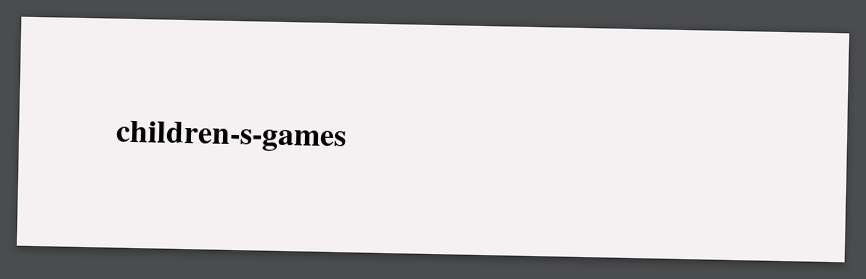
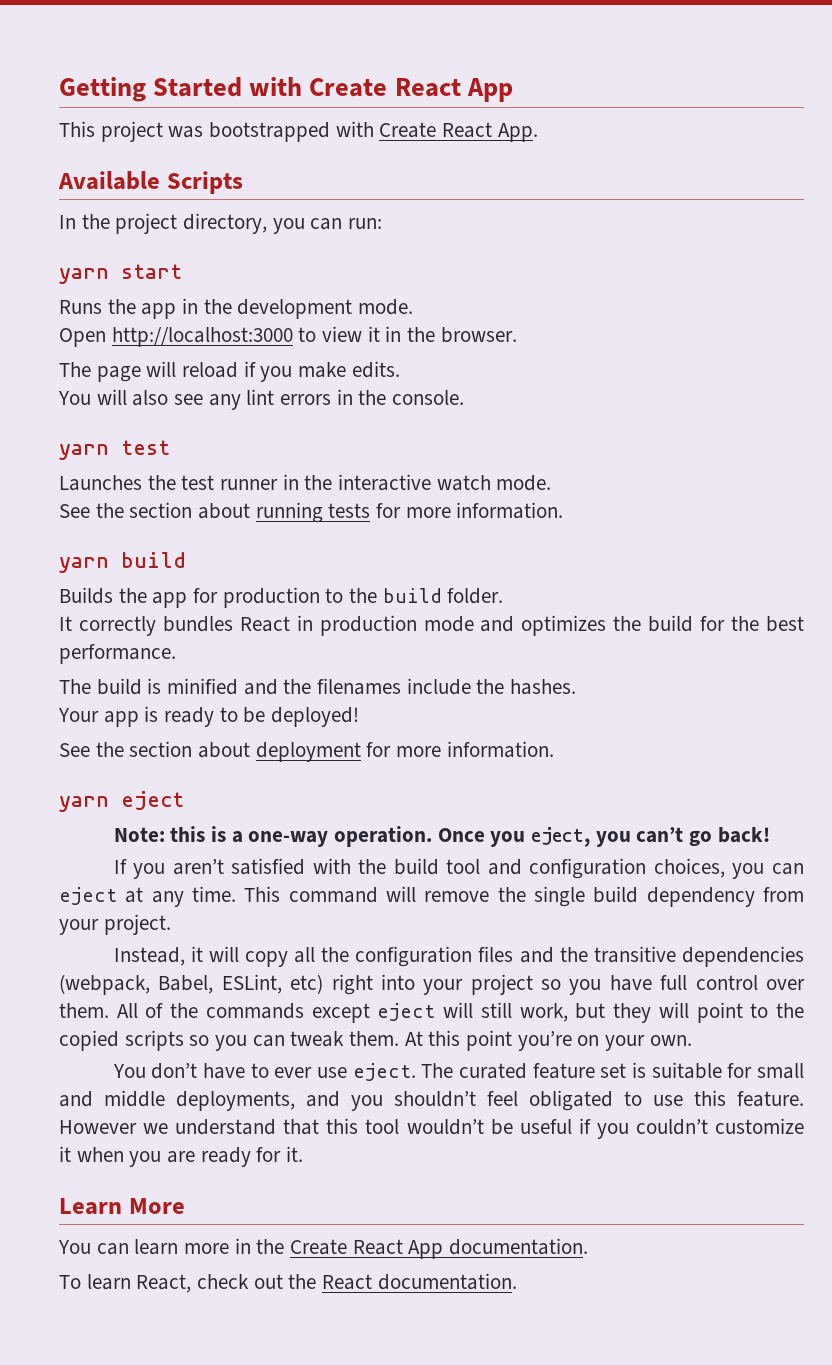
- children-s-games
+ Getting Started with Create React App
+ This project was bootstrapped with Create React App.
+ Available Scripts
+ In the project directory, you can run:
+ yarn start
+ Runs the app in the development mode.
+ Open http://localhost:3000 to view it in the browser.
+ The page will reload if you make edits.
+ You will also see any lint errors in the console.
+ yarn test
+ Launches the test runner in the interactive watch mode.
+ See the section about running tests for more information.
+ yarn build
+ Builds the app for production to the build folder.
+ It correctly bundles React in production mode and optimizes the build for the best performance.
+ The build is minified and the filenames include the hashes.
+ Your app is ready to be deployed!
+ See the section about deployment for more information.
+ yarn eject
+ Note: this is a one-way operation. Once you eject, you can’t go back!
+ If you aren’t satisfied with the build tool and configuration choices, you can eject at any time. This command will remove the single build dependency from your project.
+ Instead, it will copy all the configuration files and the transitive dependencies (webpack, Babel, ESLint, etc) right into your project so you have full control over them. All of the commands except eject will still work, but they will point to the copied scripts so you can tweak them. At this point you’re on your own.
+ You don’t have to ever use eject. The curated feature set is suitable for small and middle deployments, and you shouldn’t feel obligated to use this feature. However we understand that this tool wouldn’t be useful if you couldn’t customize it when you are ready for it.
+ Learn More
+ You can learn more in the Create React App documentation.
+ To learn React, check out the React documentation.

